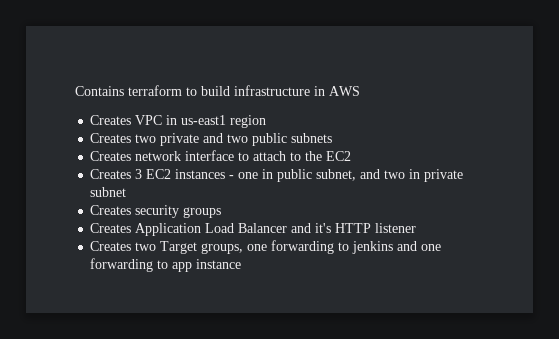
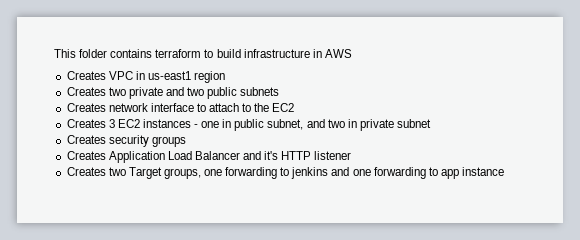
- Contains terraform to build infrastructure in AWS
+ This folder contains terraform to build infrastructure in AWS

